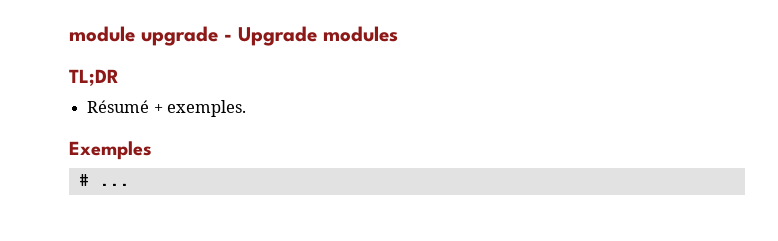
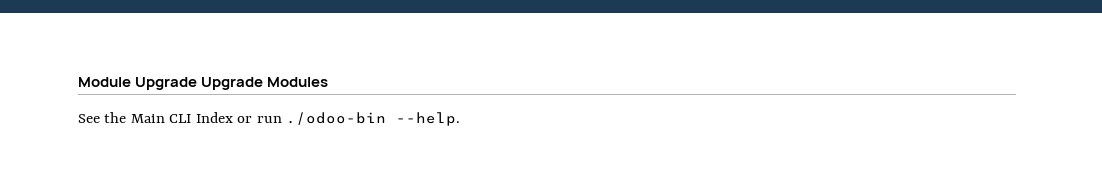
- module upgrade - Upgrade modules
- TL;DR
- Résumé + exemples.
- Exemples
- # ...
+ Module Upgrade Upgrade Modules
+ See the Main CLI Index or run ./odoo-bin --help.

